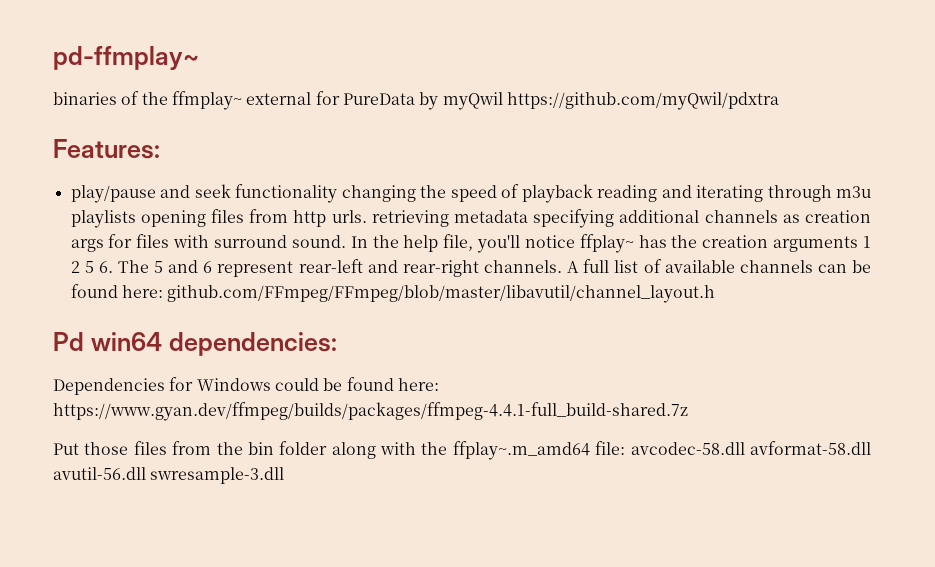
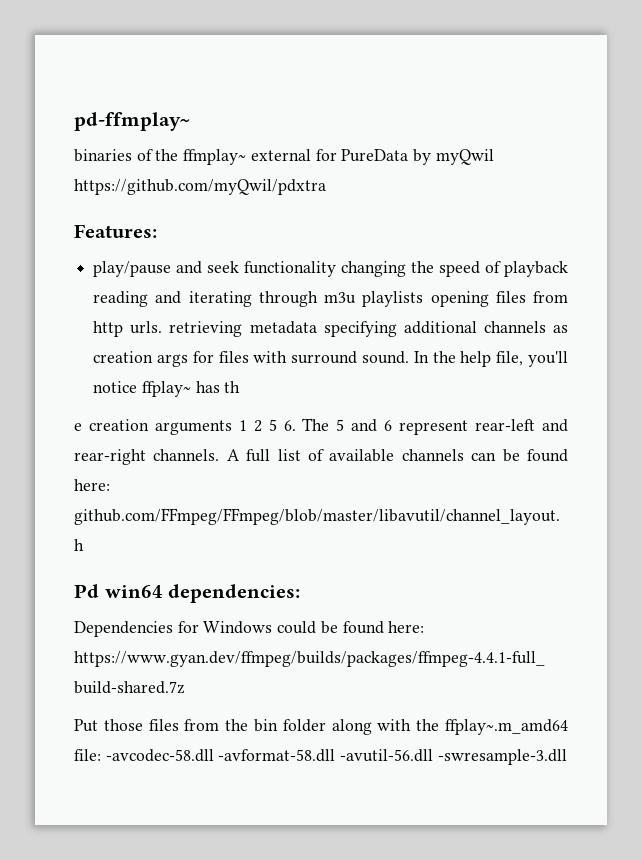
- In the help file, you'll notice ffplay~ has the creation arguments 1 2 5 6. The 5 and 6 represent rear-left and rear-right channels.
+ In the help file, you'll notice ffplay~ has th
+ e creation arguments 1 2 5 6. The 5 and 6 represent rear-left and rear-right channels.
- Put those files from the bin folder along with the ffplay~.m_amd64 file: avcodec-58.dll avformat-58.dll avutil-56.dll swresample-3.dll
+ Put those files from the bin folder along with the ffplay~.m_amd64 file: -avcodec-58.dll -avformat-58.dll -avutil-56.dll -swresample-3.dll

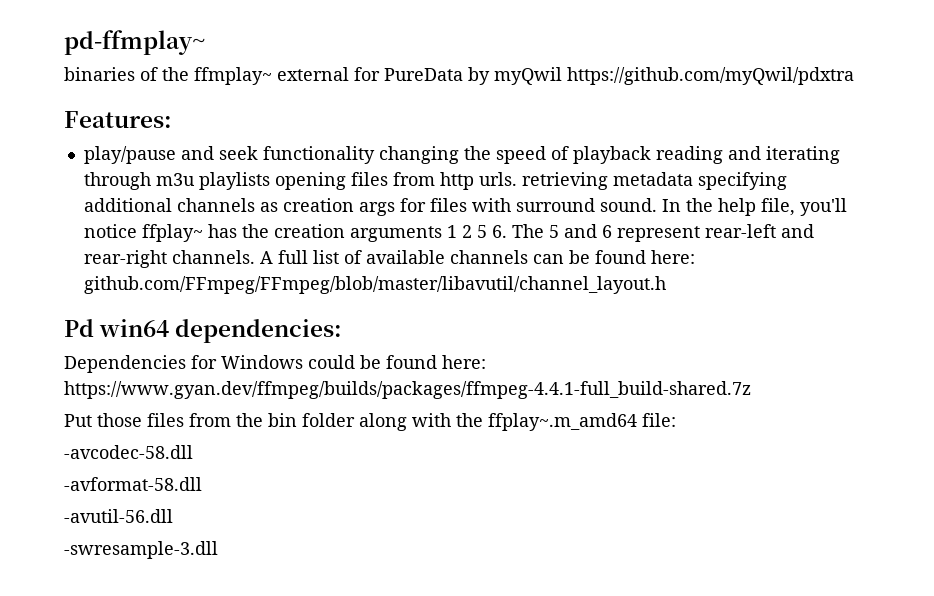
- In the help file, you'll notice ffplay~ has th
- e creation arguments 1 2 5 6. The 5 and 6 represent rear-left and rear-right channels.
+ In the help file, you'll notice ffplay~ has the creation arguments 1 2 5 6. The 5 and 6 represent rear-left and rear-right channels.
- Put those files from the bin folder along with the ffplay~.m_amd64 file: -avcodec-58.dll -avformat-58.dll -avutil-56.dll -swresample-3.dll
+ Put those files from the bin folder along with the ffplay~.m_amd64 file:
+ -avcodec-58.dll
+ -avformat-58.dll
+ -avutil-56.dll
+ -swresample-3.dll

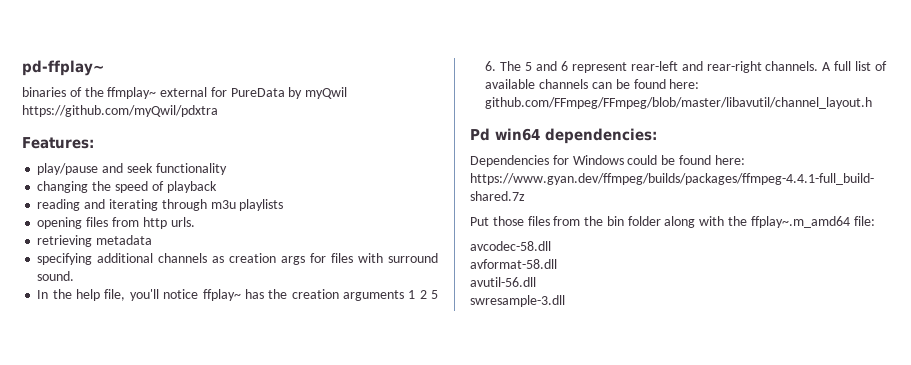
- pd-ffmplay~
+ pd-ffplay~
- play/pause and seek functionality changing the speed of playback reading and iterating through m3u playlists opening files from http urls. retrieving metadata specifying additional channels as creation args for files with surround sound. In the help file, you'll notice ffplay~ has the creation arguments 1 2 5 6. The 5 and 6 represent rear-left and rear-right channels.
+ play/pause and seek functionality
+ changing the speed of playback
+ reading and iterating through m3u playlists
+ opening files from http urls.
+ retrieving metadata
+ specifying additional channels as creation args for files with surround sound.
+ In the help file, you'll notice ffplay~ has the creation arguments 1 2 5 6. The 5 and 6 represent rear-left and rear-right channels.
- -avcodec-58.dll
- -avformat-58.dll
- -avutil-56.dll
- -swresample-3.dll
+ avcodec-58.dll
+ avformat-58.dll
+ avutil-56.dll
+ swresample-3.dll

